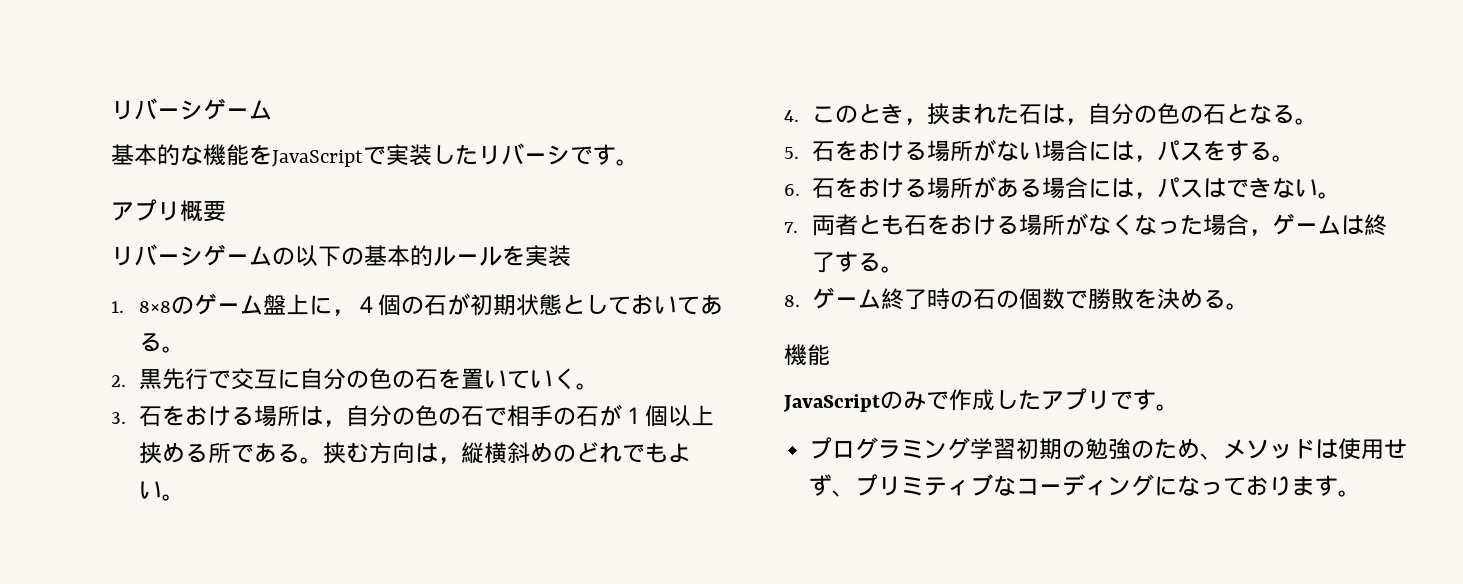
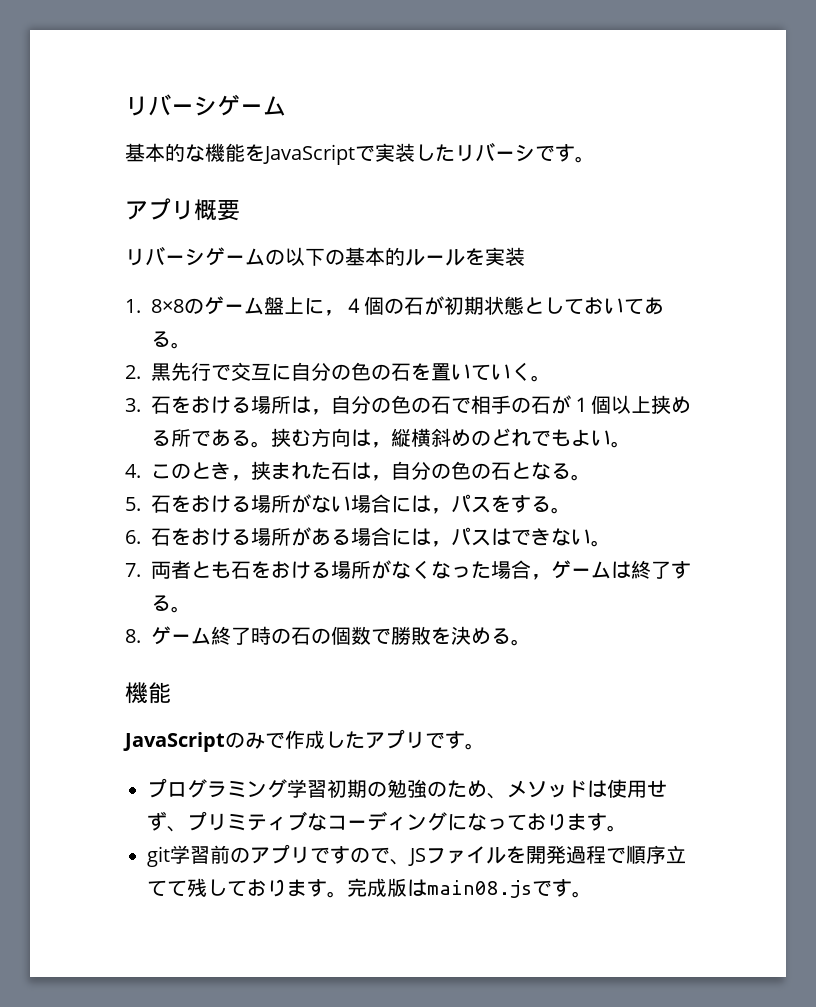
+ git学習前のアプリですので、JSファイルを開発過程で順序立てて残しております。完成版はmain08.jsです。

